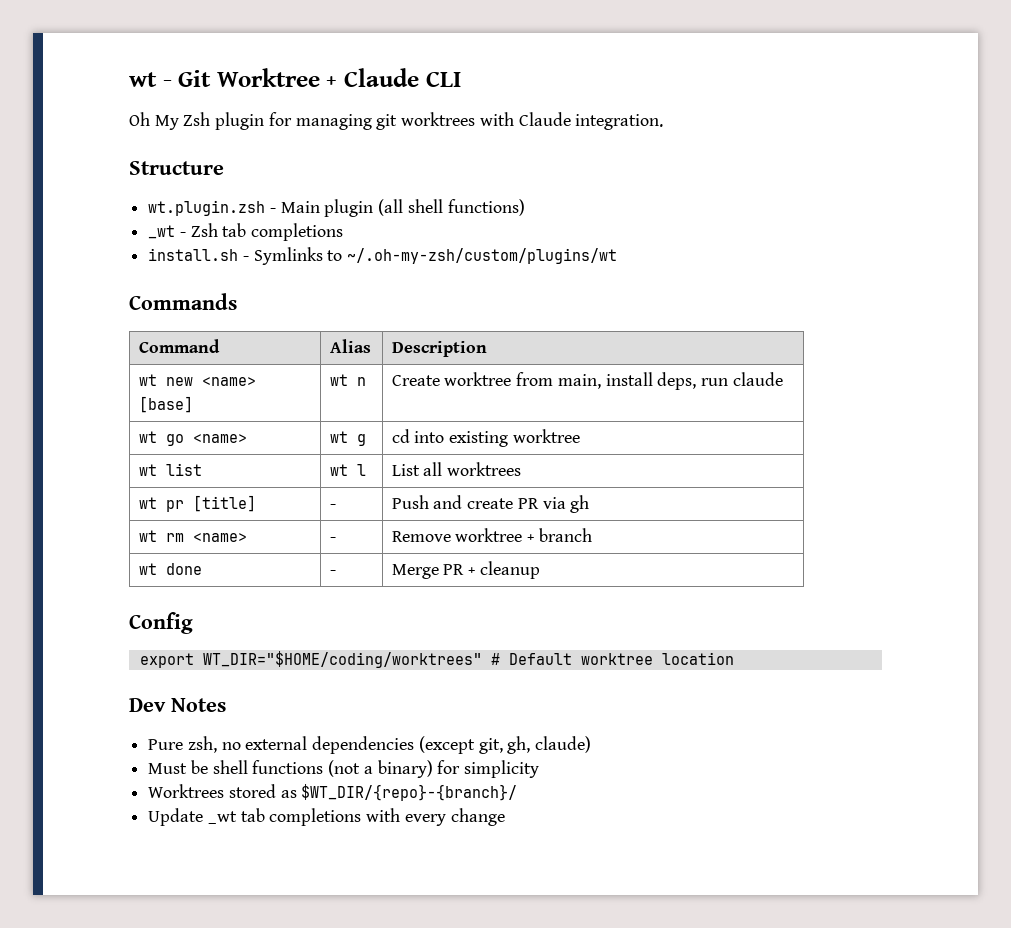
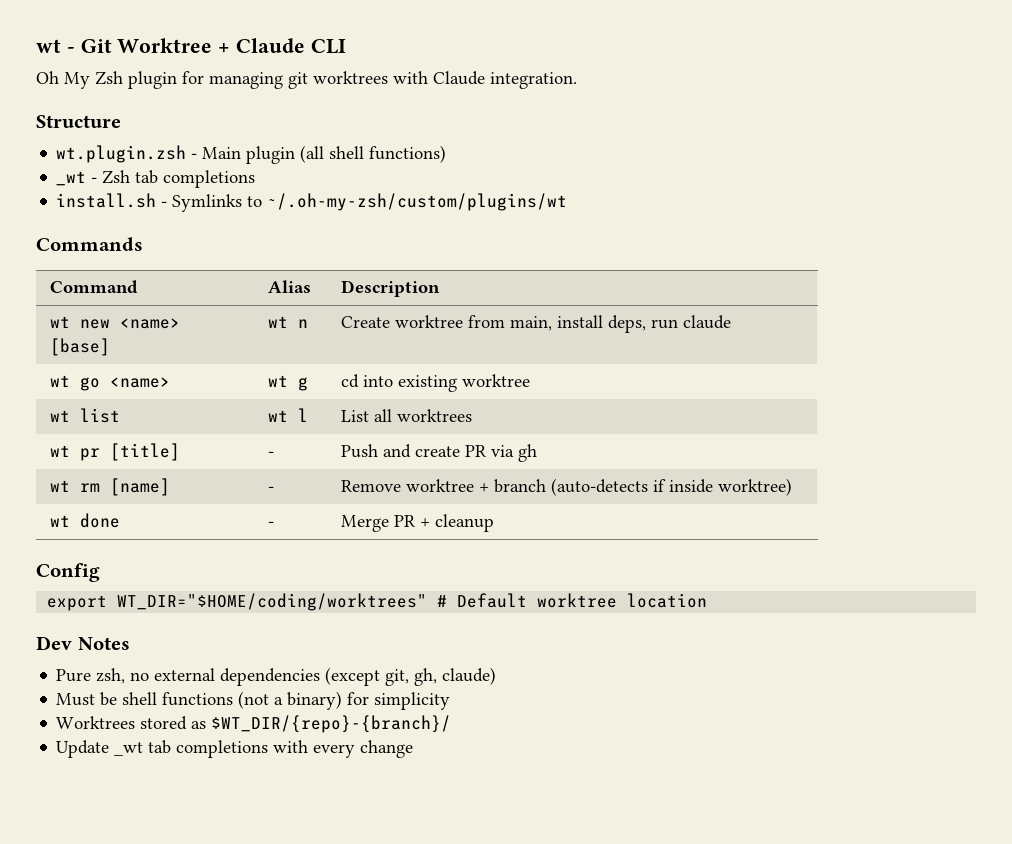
- wt rm <name> | - | Remove worktree + branch
+ wt rm [name] | - | Remove worktree + branch (auto-detects if inside worktree)

